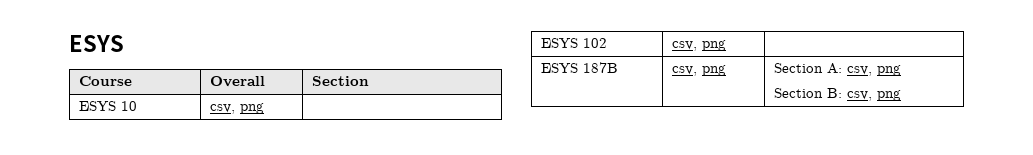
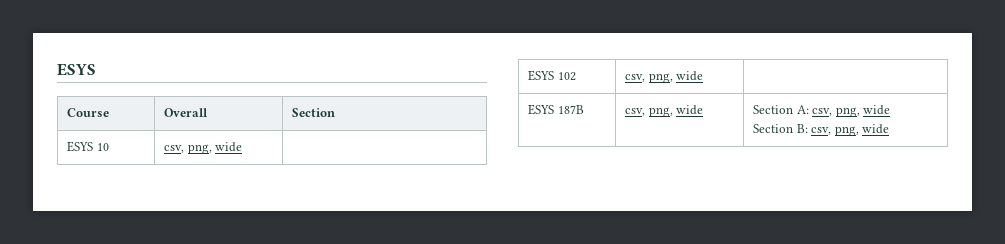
- ESYS 10 | csv, png |
+ ESYS 10 | csv, png, wide |
- ESYS 102 | csv, png |
+ ESYS 102 | csv, png, wide |
- ESYS 187B | csv, png | Section A: csv, png
- Section B: csv, png
+ ESYS 187B | csv, png, wide | Section A: csv, png, wide
+ Section B: csv, png, wide

